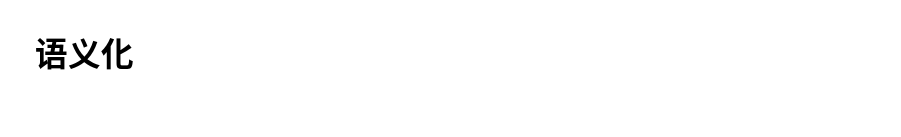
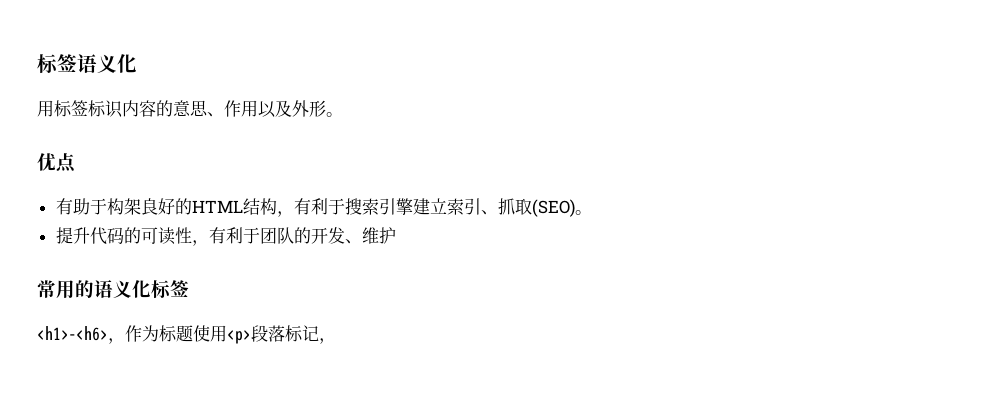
- 语义化
+ 标签语义化
+ 用标签标识内容的意思、作用以及外形。
+ 优点
+ 有助于构架良好的HTML结构，有利于搜索引擎建立索引、抓取(SEO)。
+ 提升代码的可读性，有利于团队的开发、维护
+ 常用的语义化标签
+ <h1>-<h6>，作为标题使用<p>段落标记，

